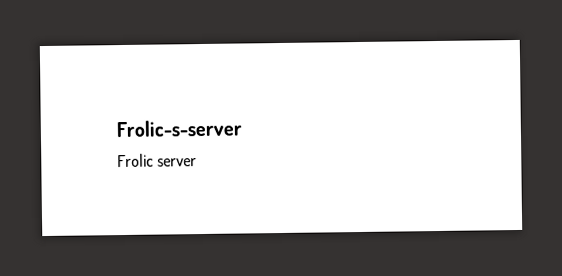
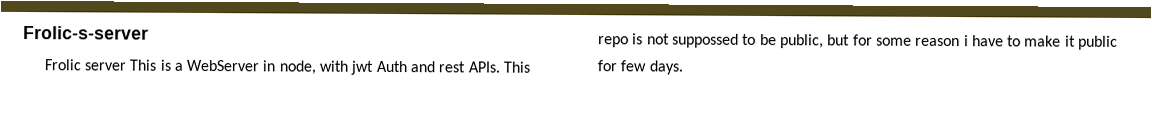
- Frolic server
+ Frolic server This is a WebServer in node, with jwt Auth and rest APIs. This repo is not suppossed to be public, but for some reason i have to make it public for few days.

